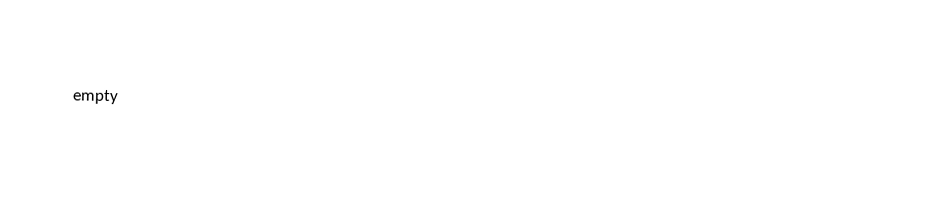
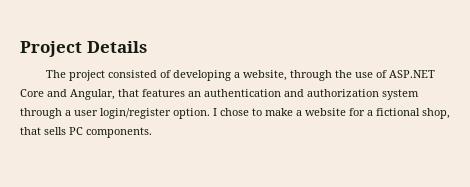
- empty
+ Project Details
+ The project consisted of developing a website, through the use of ASP.NET Core and Angular, that features an authentication and authorization system through a user login/register option. I chose to make a website for a fictional shop, that sells PC components.

